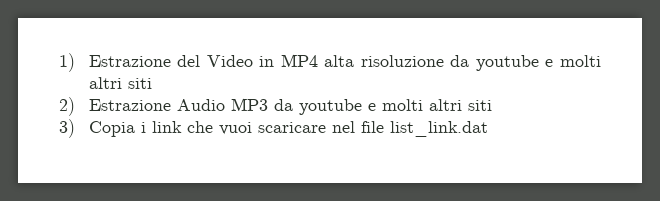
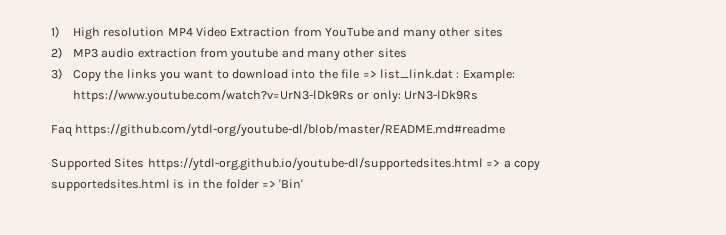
- 1) Estrazione del Video in MP4 alta risoluzione da youtube e molti altri siti
- 2) Estrazione Audio MP3 da youtube e molti altri siti
- 3) Copia i link che vuoi scaricare nel file list_link.dat
+ 1) High resolution MP4 Video Extraction from YouTube and many other sites
+ 2) MP3 audio extraction from youtube and many other sites
+ 3) Copy the links you want to download into the file => list_link.dat : Example: https://www.youtube.com/watch?v=UrN3-lDk9Rs or only: UrN3-lDk9Rs
+ Faq https://github.com/ytdl-org/youtube-dl/blob/master/README.md#readme
+ Supported Sites https://ytdl-org.github.io/youtube-dl/supportedsites.html => a copy supportedsites.html is in the folder => 'Bin'

